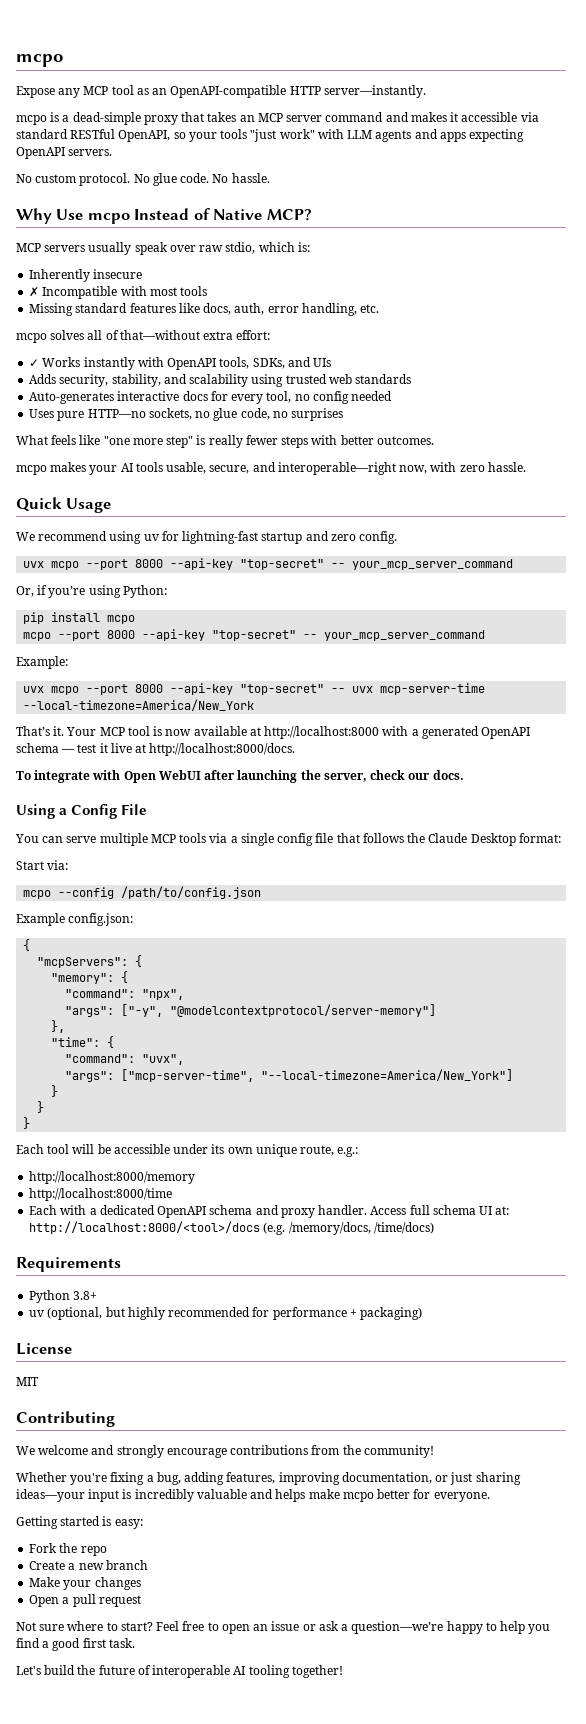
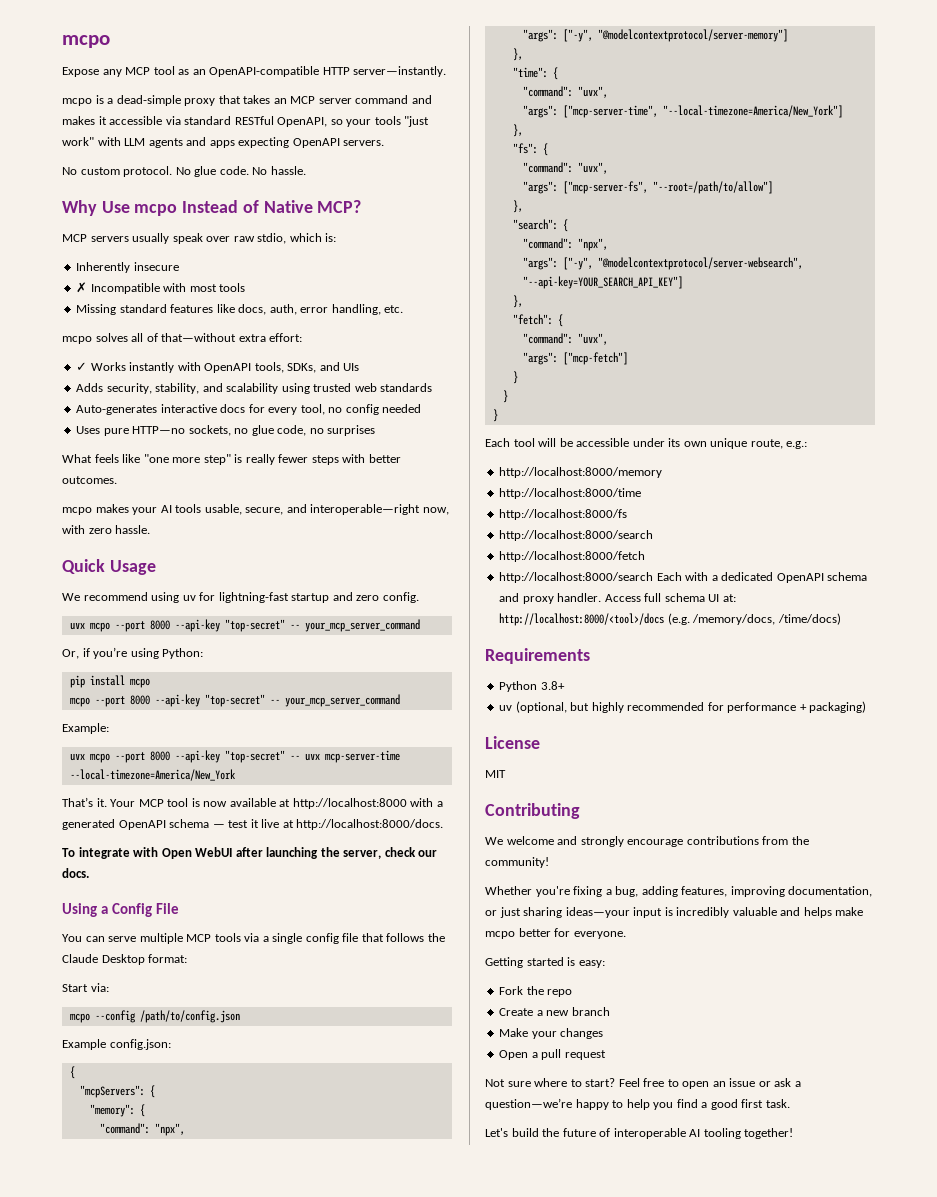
  "args": ["mcp-server-time", "--local-timezone=America/New_York"]
+ },
+ "fs": {
+ "command": "uvx",
+ "args": ["mcp-server-fs", "--root=/path/to/allow"]
+ },
+ "search": {
+ "command": "npx",
+ "args": ["-y", "@modelcontextprotocol/server-websearch", "--api-key=YOUR_SEARCH_API_KEY"]
+ },
+ "fetch": {
+ "command": "uvx",
+ "args": ["mcp-fetch"]
- Each with a dedicated OpenAPI schema and proxy handler.
+ http://localhost:8000/fs
+ http://localhost:8000/search
+ http://localhost:8000/fetch
+ http://localhost:8000/search Each with a dedicated OpenAPI schema and proxy handler.

